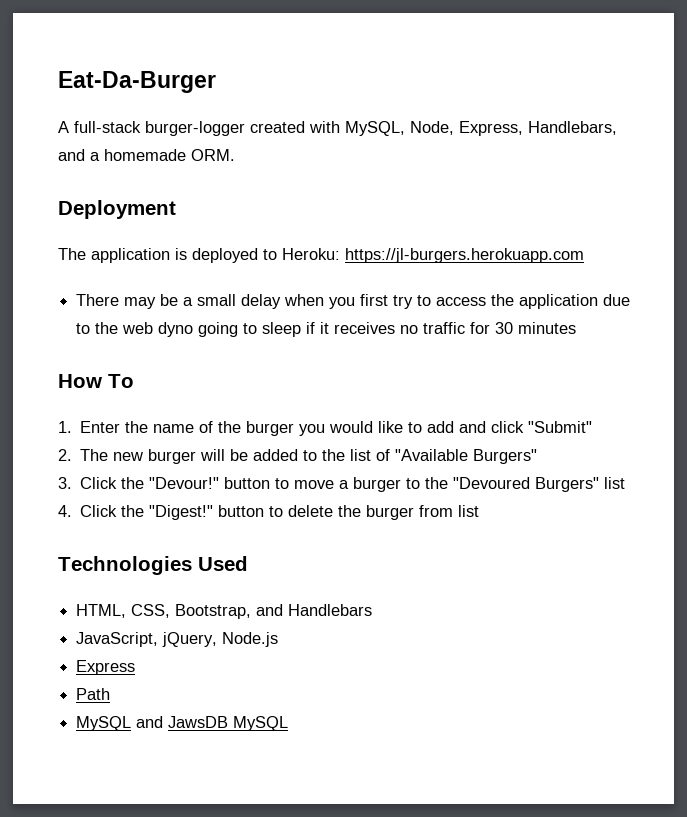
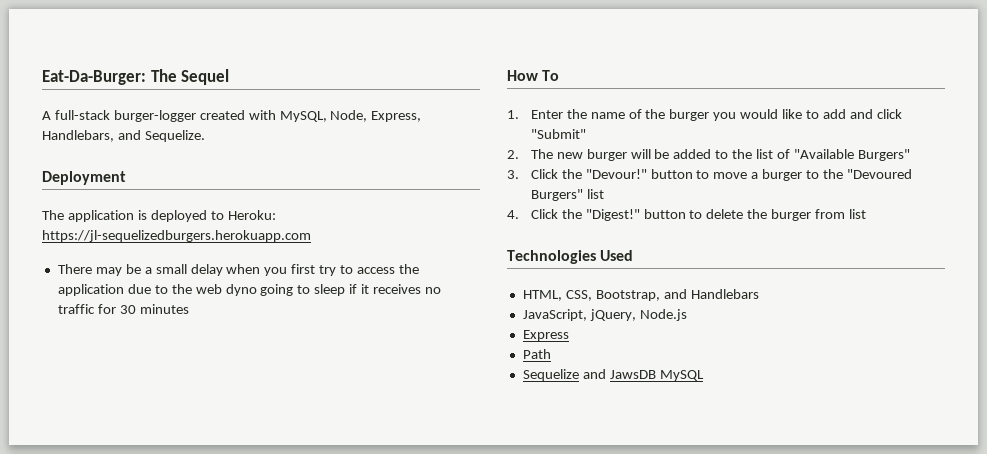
- Eat-Da-Burger
+ Eat-Da-Burger: The Sequel
- A full-stack burger-logger created with MySQL, Node, Express, Handlebars, and a homemade ORM.
+ A full-stack burger-logger created with MySQL, Node, Express, Handlebars, and Sequelize.
- The application is deployed to Heroku: https://jl-burgers.herokuapp.com
+ The application is deployed to Heroku: https://jl-sequelizedburgers.herokuapp.com
- MySQL and JawsDB MySQL
+ Sequelize and JawsDB MySQL

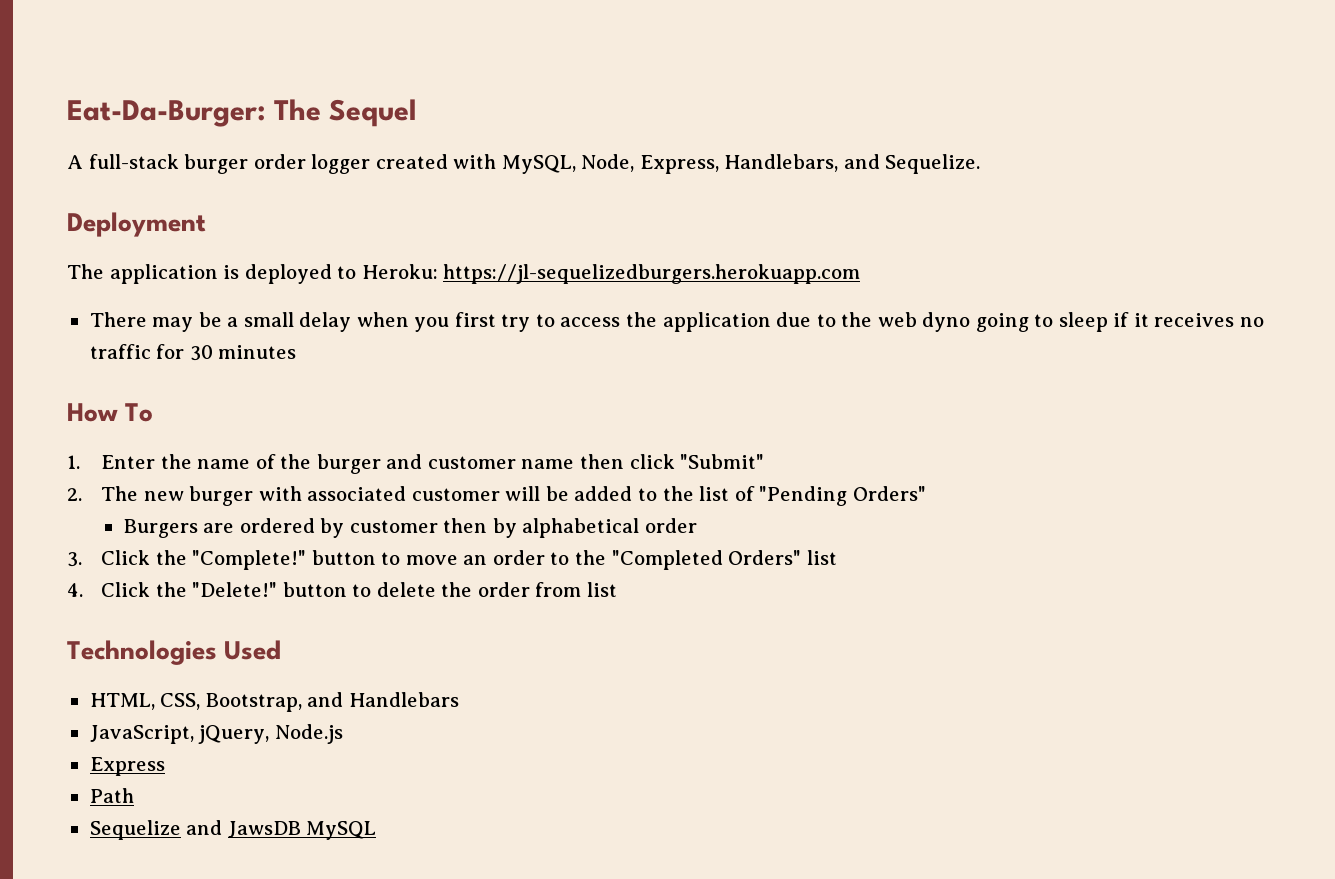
- A full-stack burger-logger created with MySQL, Node, Express, Handlebars, and Sequelize.
+ A full-stack burger order logger created with MySQL, Node, Express, Handlebars, and Sequelize.
- 1. Enter the name of the burger you would like to add and click "Submit"
+ 1. Enter the name of the burger and customer name then click "Submit"
- 2. The new burger will be added to the list of "Available Burgers"
+ 2. The new burger with associated customer will be added to the list of "Pending Orders"
+ Burgers are ordered by customer then by alphabetical order
- 3. Click the "Devour!" button to move a burger to the "Devoured Burgers" list
+ 3. Click the "Complete!" button to move an order to the "Completed Orders" list
- 4. Click the "Digest!" button to delete the burger from list
+ 4. Click the "Delete!" button to delete the order from list

